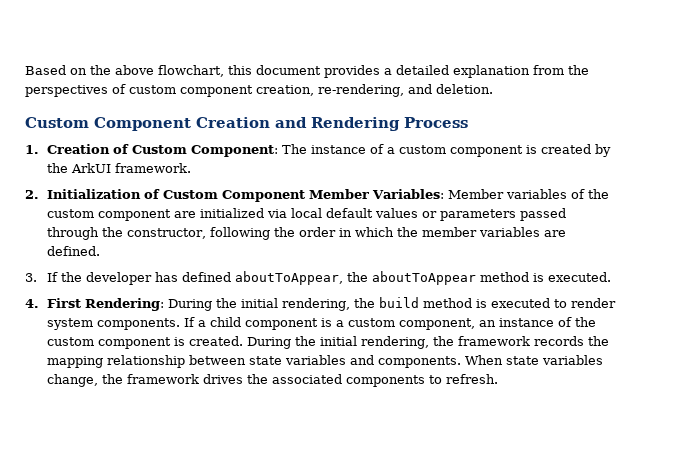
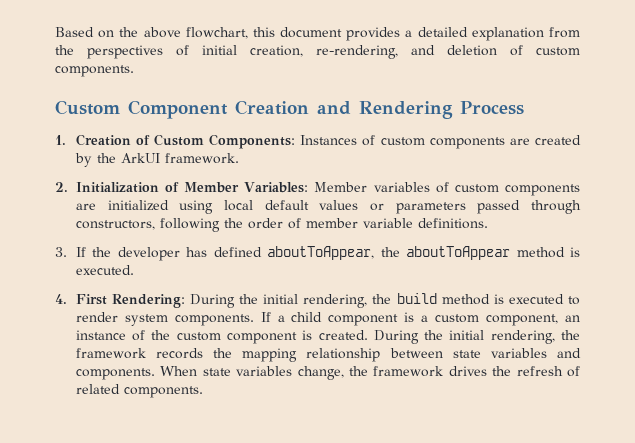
- Based on the above flowchart, this document provides a detailed explanation from the perspectives of custom component creation, re-rendering, and deletion.
+ Based on the above flowchart, this document provides a detailed explanation from the perspectives of initial creation, re-rendering, and deletion of custom components.
- 1. Creation of Custom Component: The instance of a custom component is created by the ArkUI framework.
+ 1. Creation of Custom Components: Instances of custom components are created by the ArkUI framework.
- 2. Initialization of Custom Component Member Variables: Member variables of the custom component are initialized via local default values or parameters passed through the constructor, following the order in which the member variables are defined.
+ 2. Initialization of Member Variables: Member variables of custom components are initialized using local default values or parameters passed through constructors, following the order of member variable definitions.
- When state variables change, the framework drives the associated components to refresh.
+ When state variables change, the framework drives the refresh of related components.

